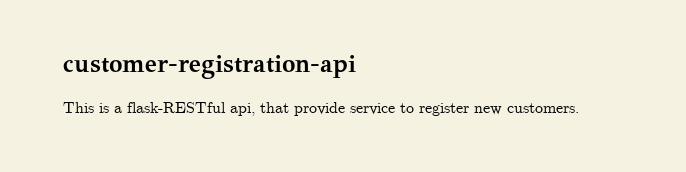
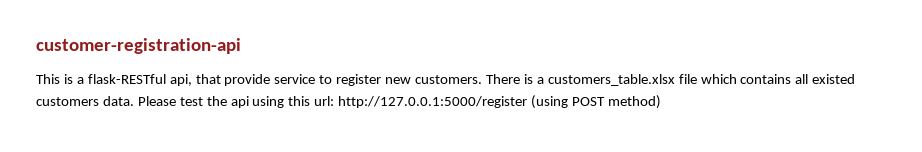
+ There is a customers_table.xlsx file which contains all existed customers data. Please test the api using this url: http://127.0.0.1:5000/register (using POST method)

